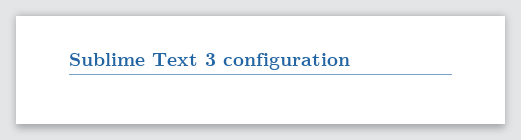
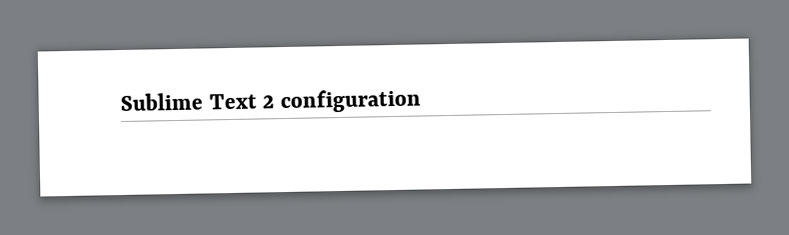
- Sublime Text 3 configuration
+ Sublime Text 2 configuration

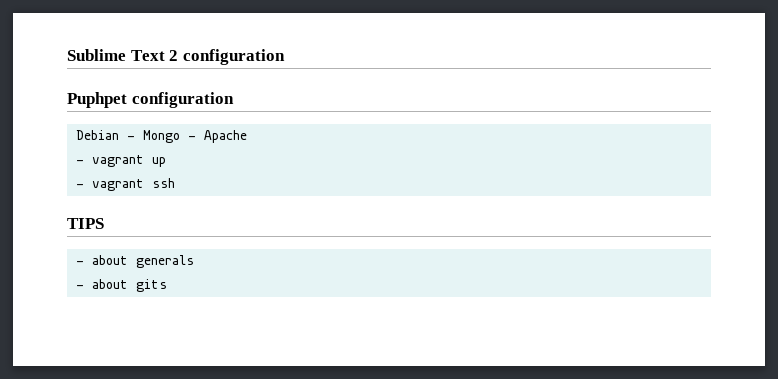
+ Puphpet configuration
+ Debian - Mongo - Apache
+ - vagrant up
+ - vagrant ssh
+ TIPS
+ - about generals
+ - about gits

